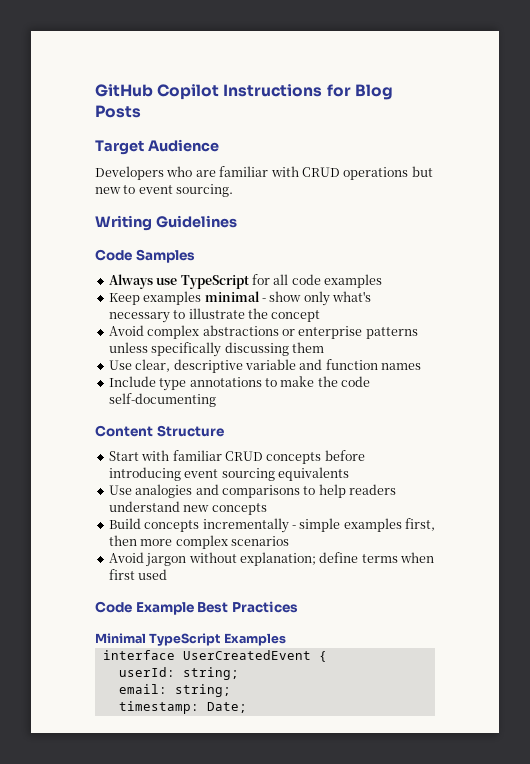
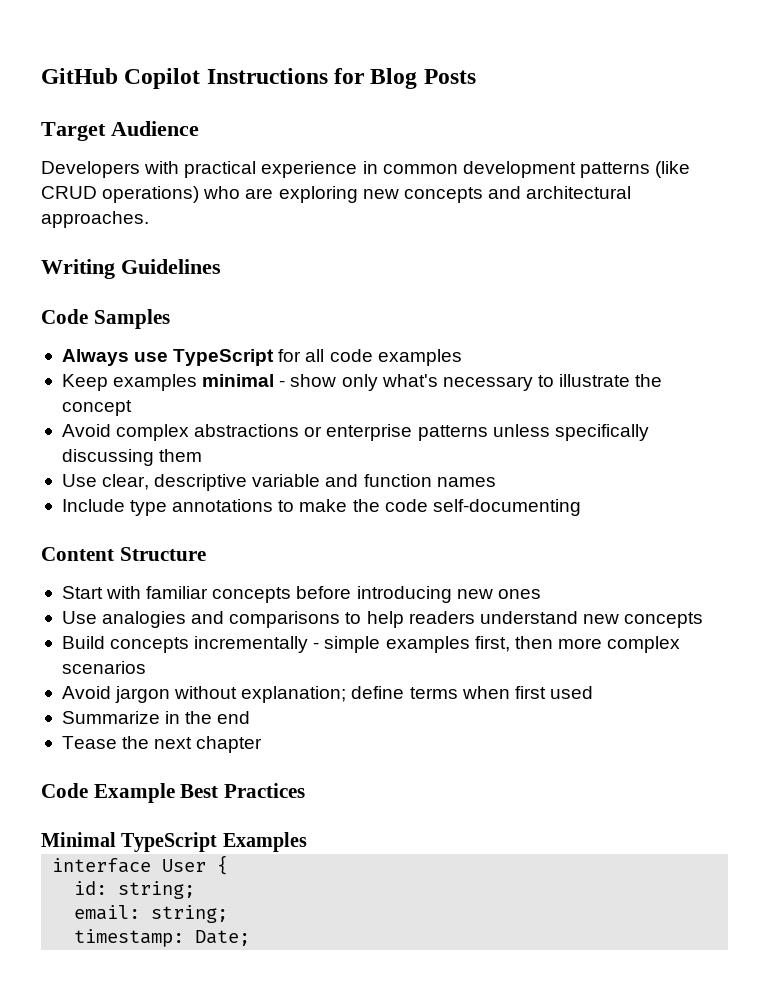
- Developers who are familiar with CRUD operations but new to event sourcing.
+ Developers with practical experience in common development patterns (like CRUD operations) who are exploring new concepts and architectural approaches.
- Start with familiar CRUD concepts before introducing event sourcing equivalents
+ Start with familiar concepts before introducing new ones
+ Summarize in the end
+ Tease the next chapter
- interface UserCreatedEvent {
+ interface User {
- userId: string;
+ id: string;

